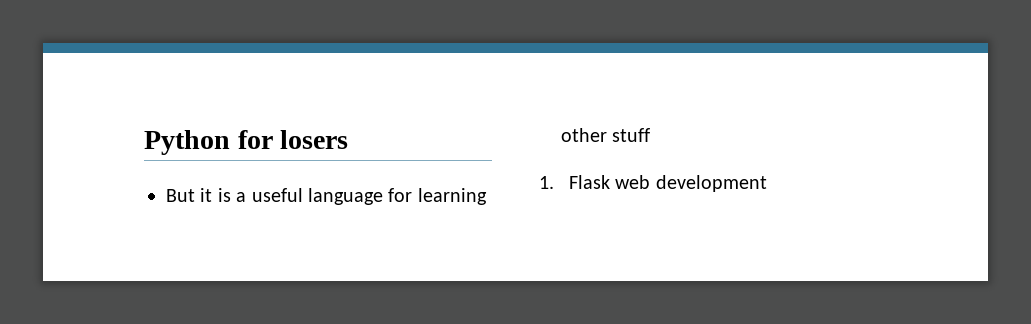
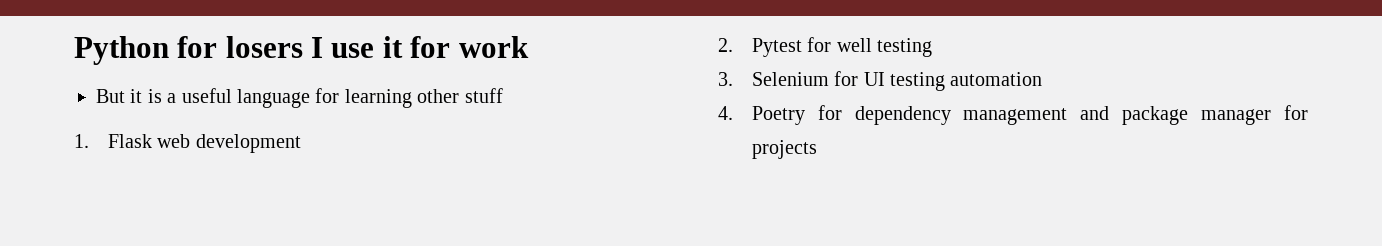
- Python for losers
+ Python for losers I use it for work
+ 2. Pytest for well testing
+ 3. Selenium for UI testing automation
+ 4. Poetry for dependency management and package manager for projects

